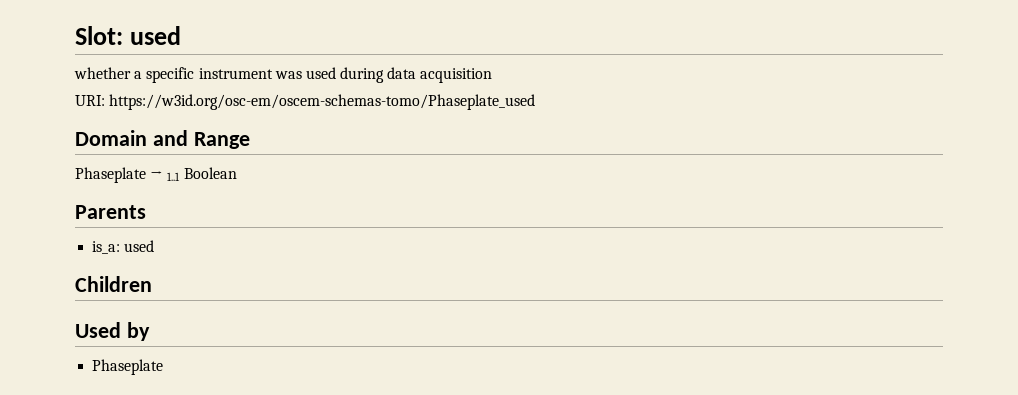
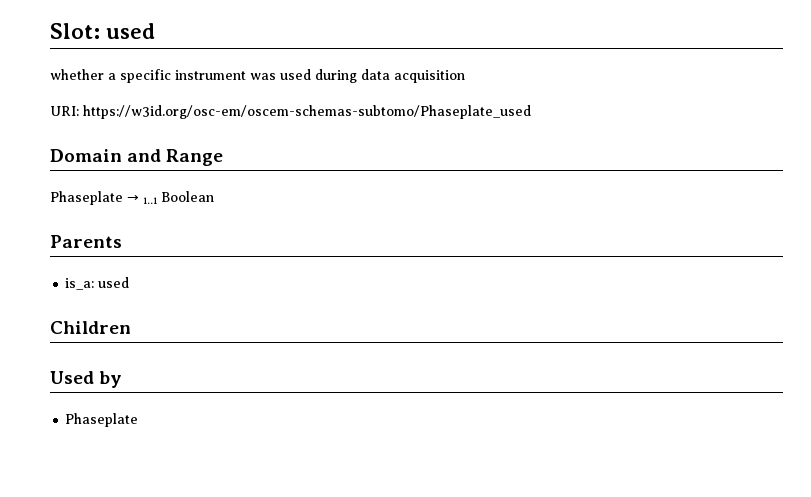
- URI: https://w3id.org/osc-em/oscem-schemas-tomo/Phaseplate_used
+ URI: https://w3id.org/osc-em/oscem-schemas-subtomo/Phaseplate_used

